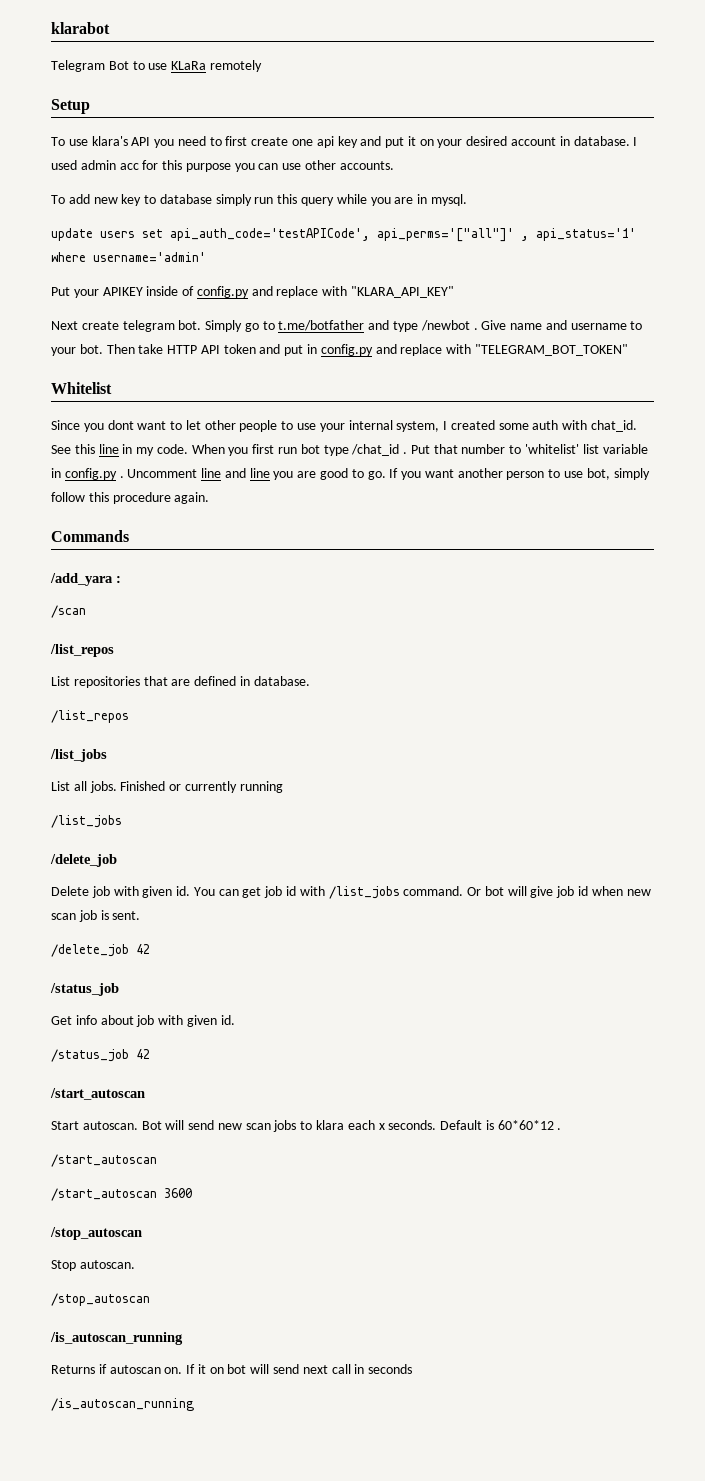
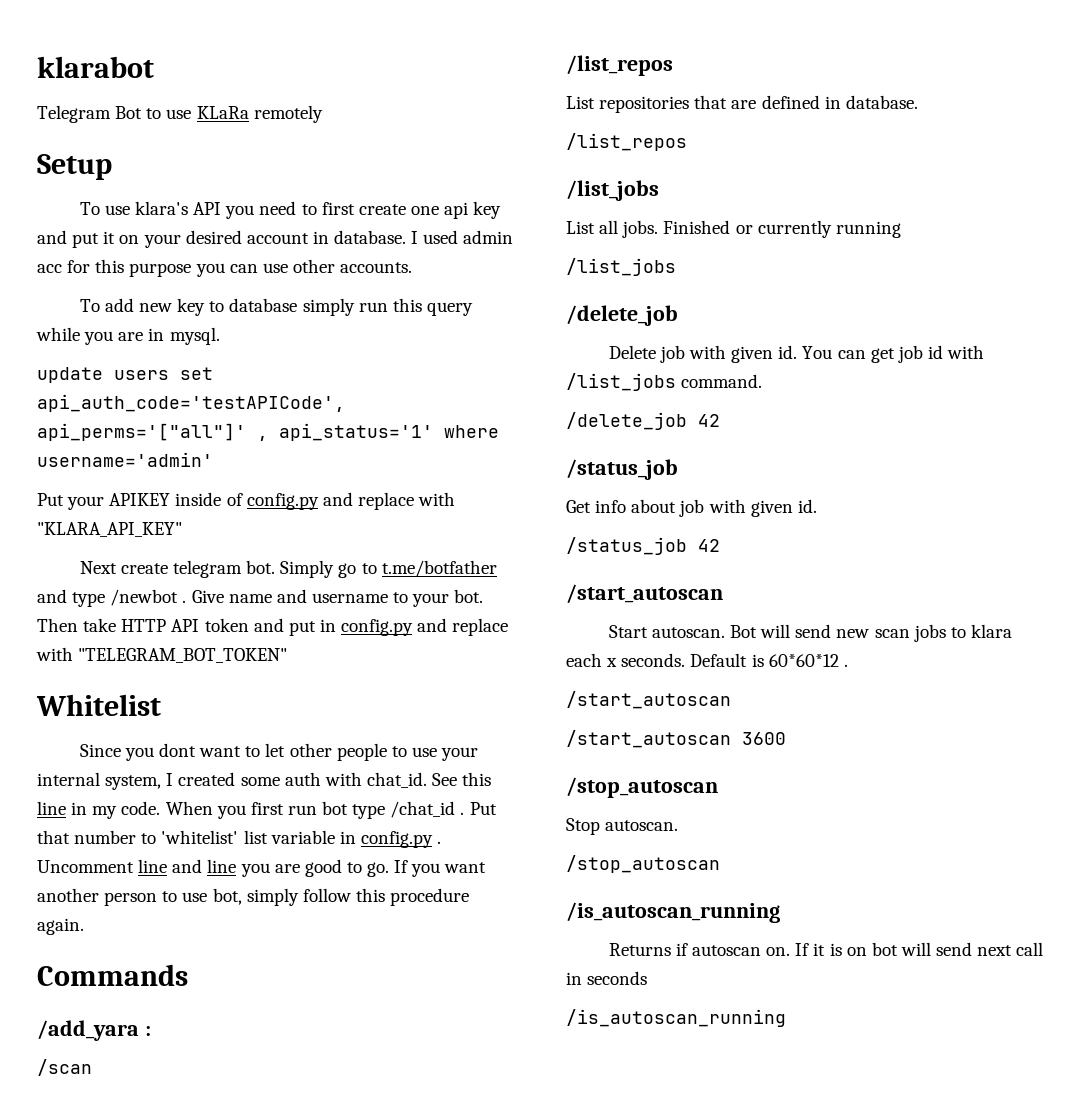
- Or bot will give job id when new scan job is sent.
- If it on bot will send next call in seconds
+ If it is on bot will send next call in seconds

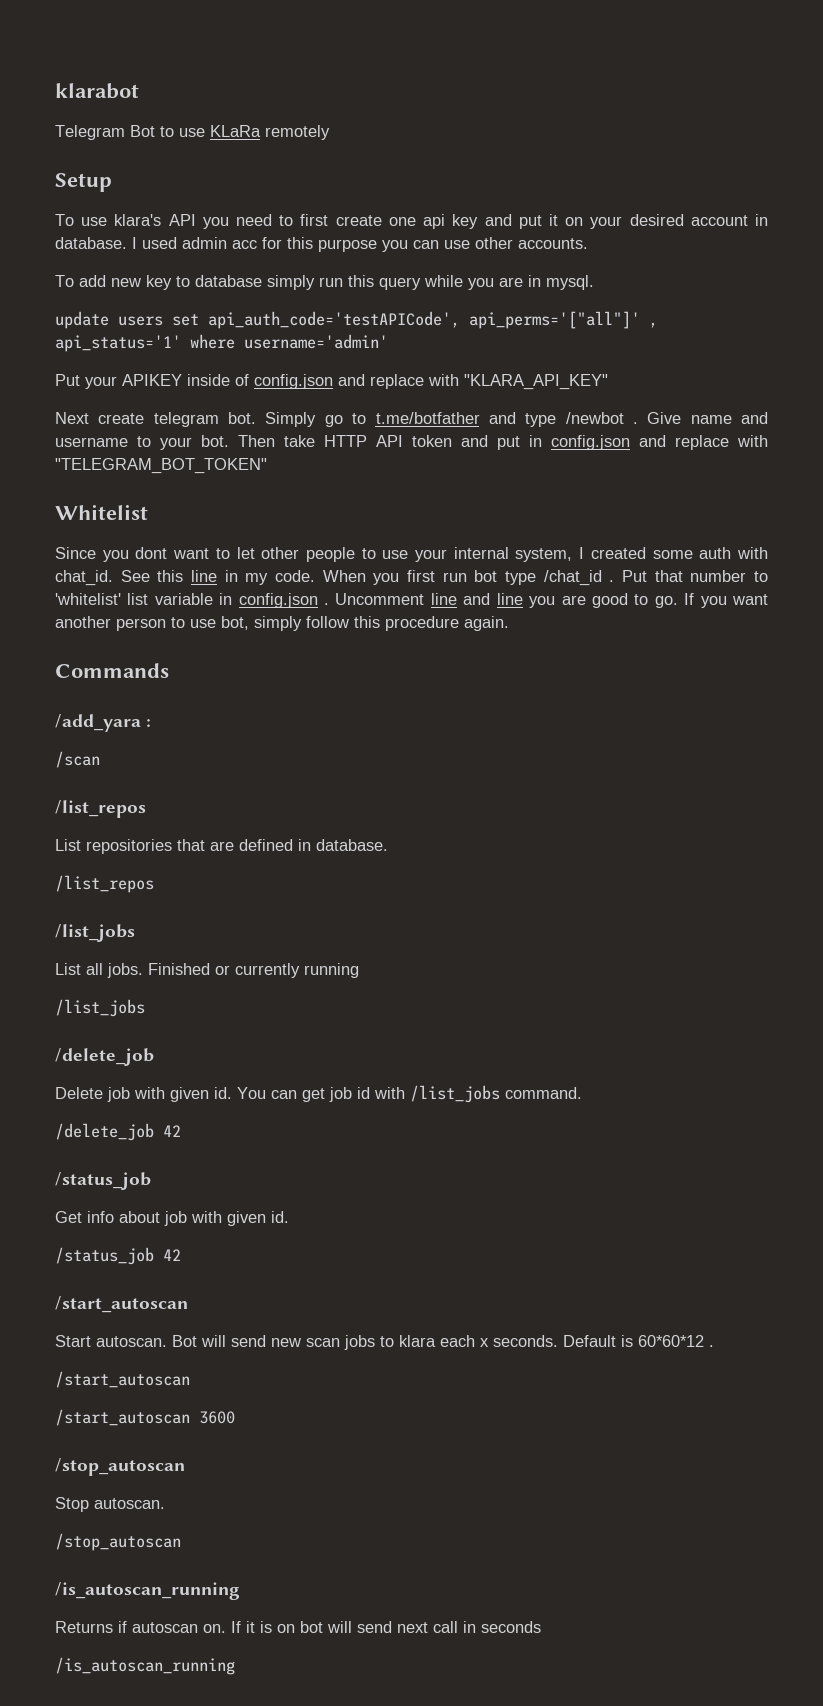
- Put your APIKEY inside of config.py and replace with "KLARA_API_KEY"
+ Put your APIKEY inside of config.json and replace with "KLARA_API_KEY"
- Then take HTTP API token and put in config.py and replace with "TELEGRAM_BOT_TOKEN"
+ Then take HTTP API token and put in config.json and replace with "TELEGRAM_BOT_TOKEN"
- Put that number to 'whitelist' list variable in config.py .
+ Put that number to 'whitelist' list variable in config.json .

